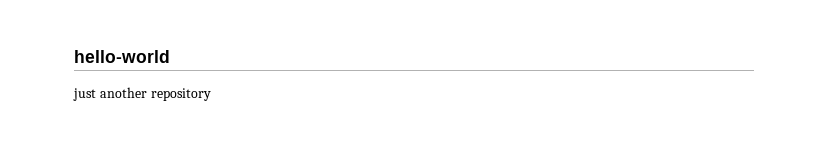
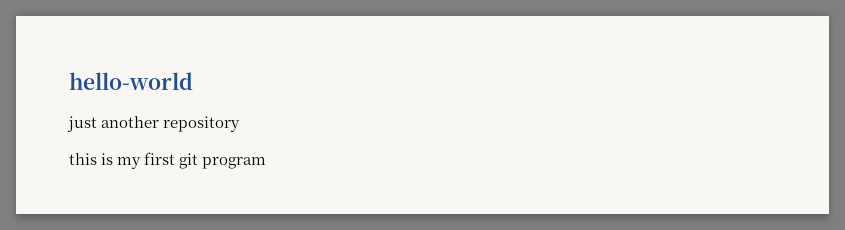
+ this is my first git program

